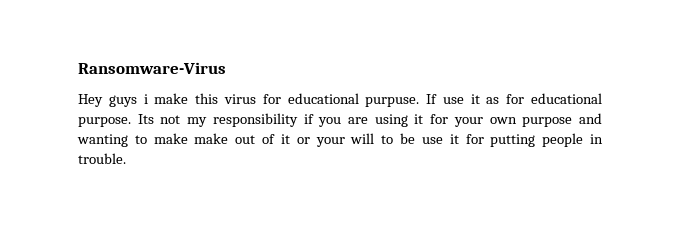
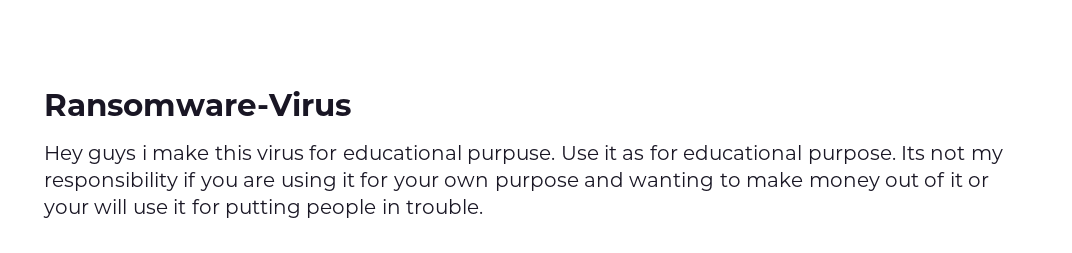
- If use it as for educational purpose.
+ Use it as for educational purpose.
- Its not my responsibility if you are using it for your own purpose and wanting to make make out of it or your will to be use it for putting people in trouble.
+ Its not my responsibility if you are using it for your own purpose and wanting to make money out of it or your will use it for putting people in trouble.

